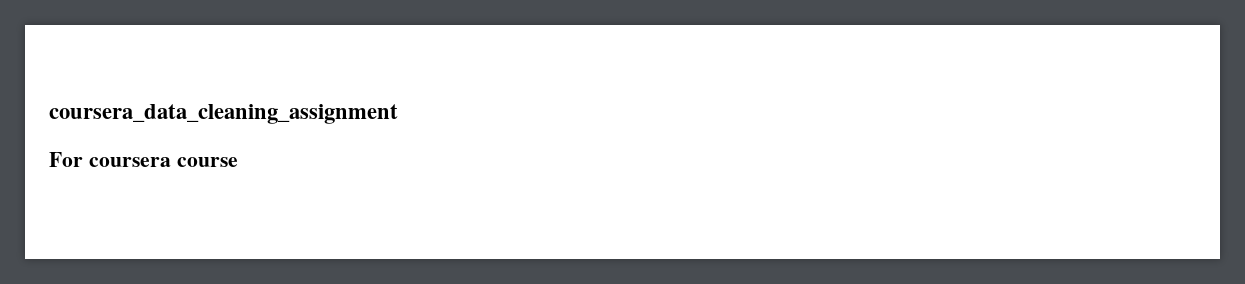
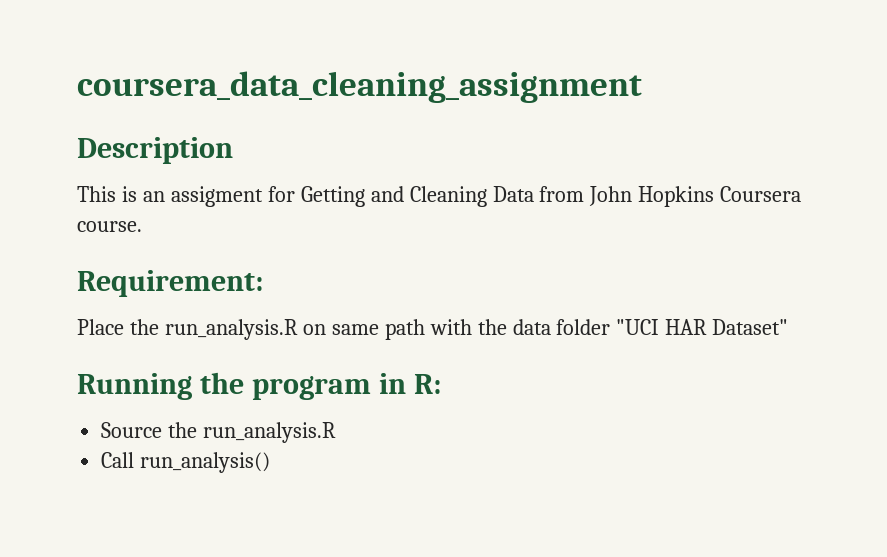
- For coursera course
+ Description
+ This is an assigment for Getting and Cleaning Data from John Hopkins Coursera course.
+ Requirement:
+ Place the run_analysis.R on same path with the data folder "UCI HAR Dataset"
+ Running the program in R:
+ Source the run_analysis.R
+ Call run_analysis()

